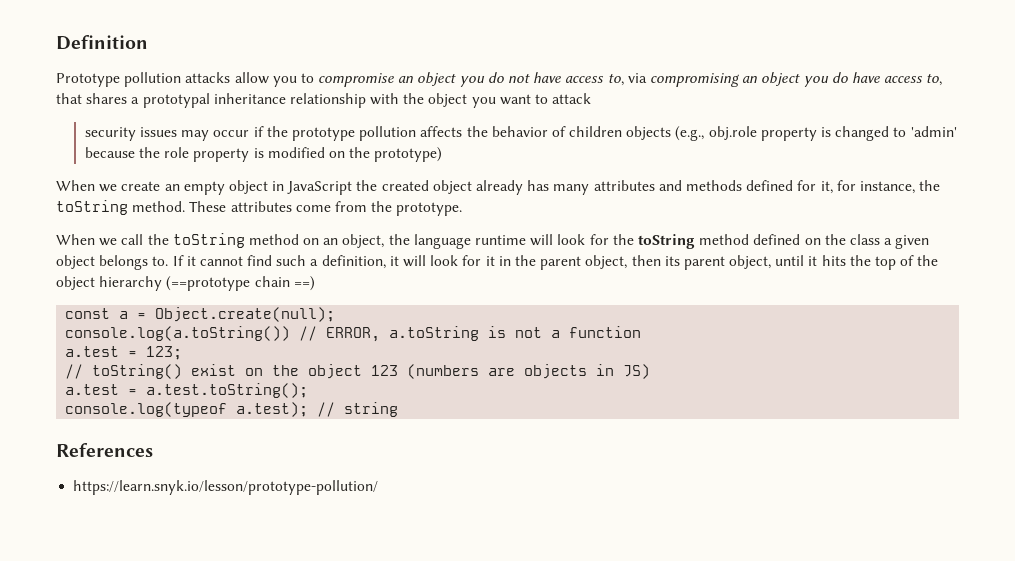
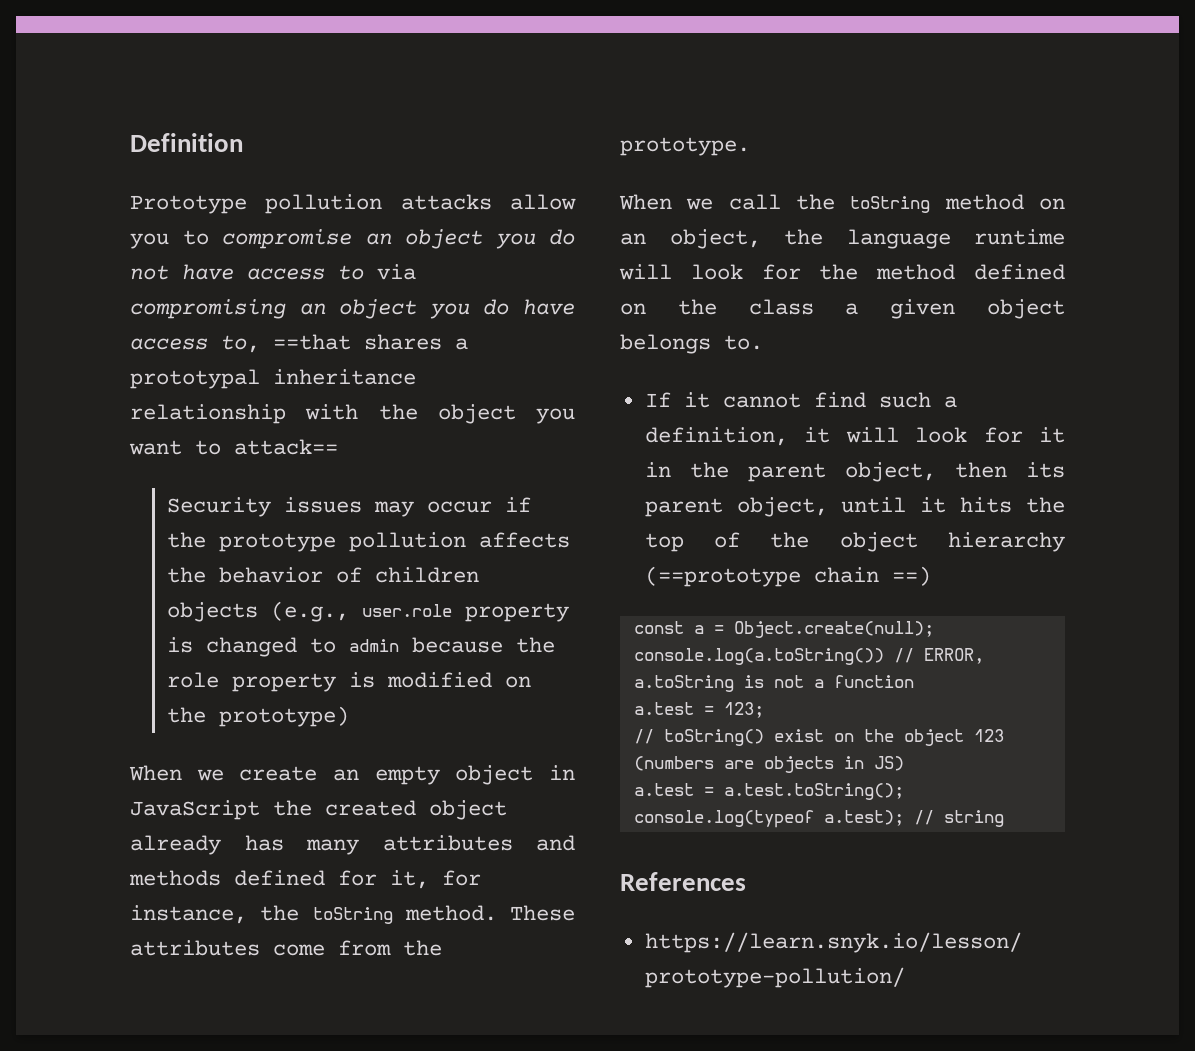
- Prototype pollution attacks allow you to compromise an object you do not have access to, via compromising an object you do have access to, that shares a prototypal inheritance relationship with the object you want to attack
- security issues may occur if the prototype pollution affects the behavior of children objects (e.g., obj.role property is changed to 'admin' because the role property is modified on the prototype)
+ Prototype pollution attacks allow you to compromise an object you do not have access to via compromising an object you do have access to, ==that shares a prototypal inheritance relationship with the object you want to attack==
+ Security issues may occur if the prototype pollution affects the behavior of children objects (e.g., user.role property is changed to admin because the role property is modified on the prototype)
- When we call the toString method on an object, the language runtime will look for the toString method defined on the class a given object belongs to. If it cannot find such a definition, it will look for it in the parent object, then its parent object, until it hits the top of the object hierarchy (==prototype chain ==)
+ When we call the toString method on an object, the language runtime will look for the method defined on the class a given object belongs to.
+ If it cannot find such a definition, it will look for it in the parent object, then its parent object, until it hits the top of the object hierarchy (==prototype chain ==)

